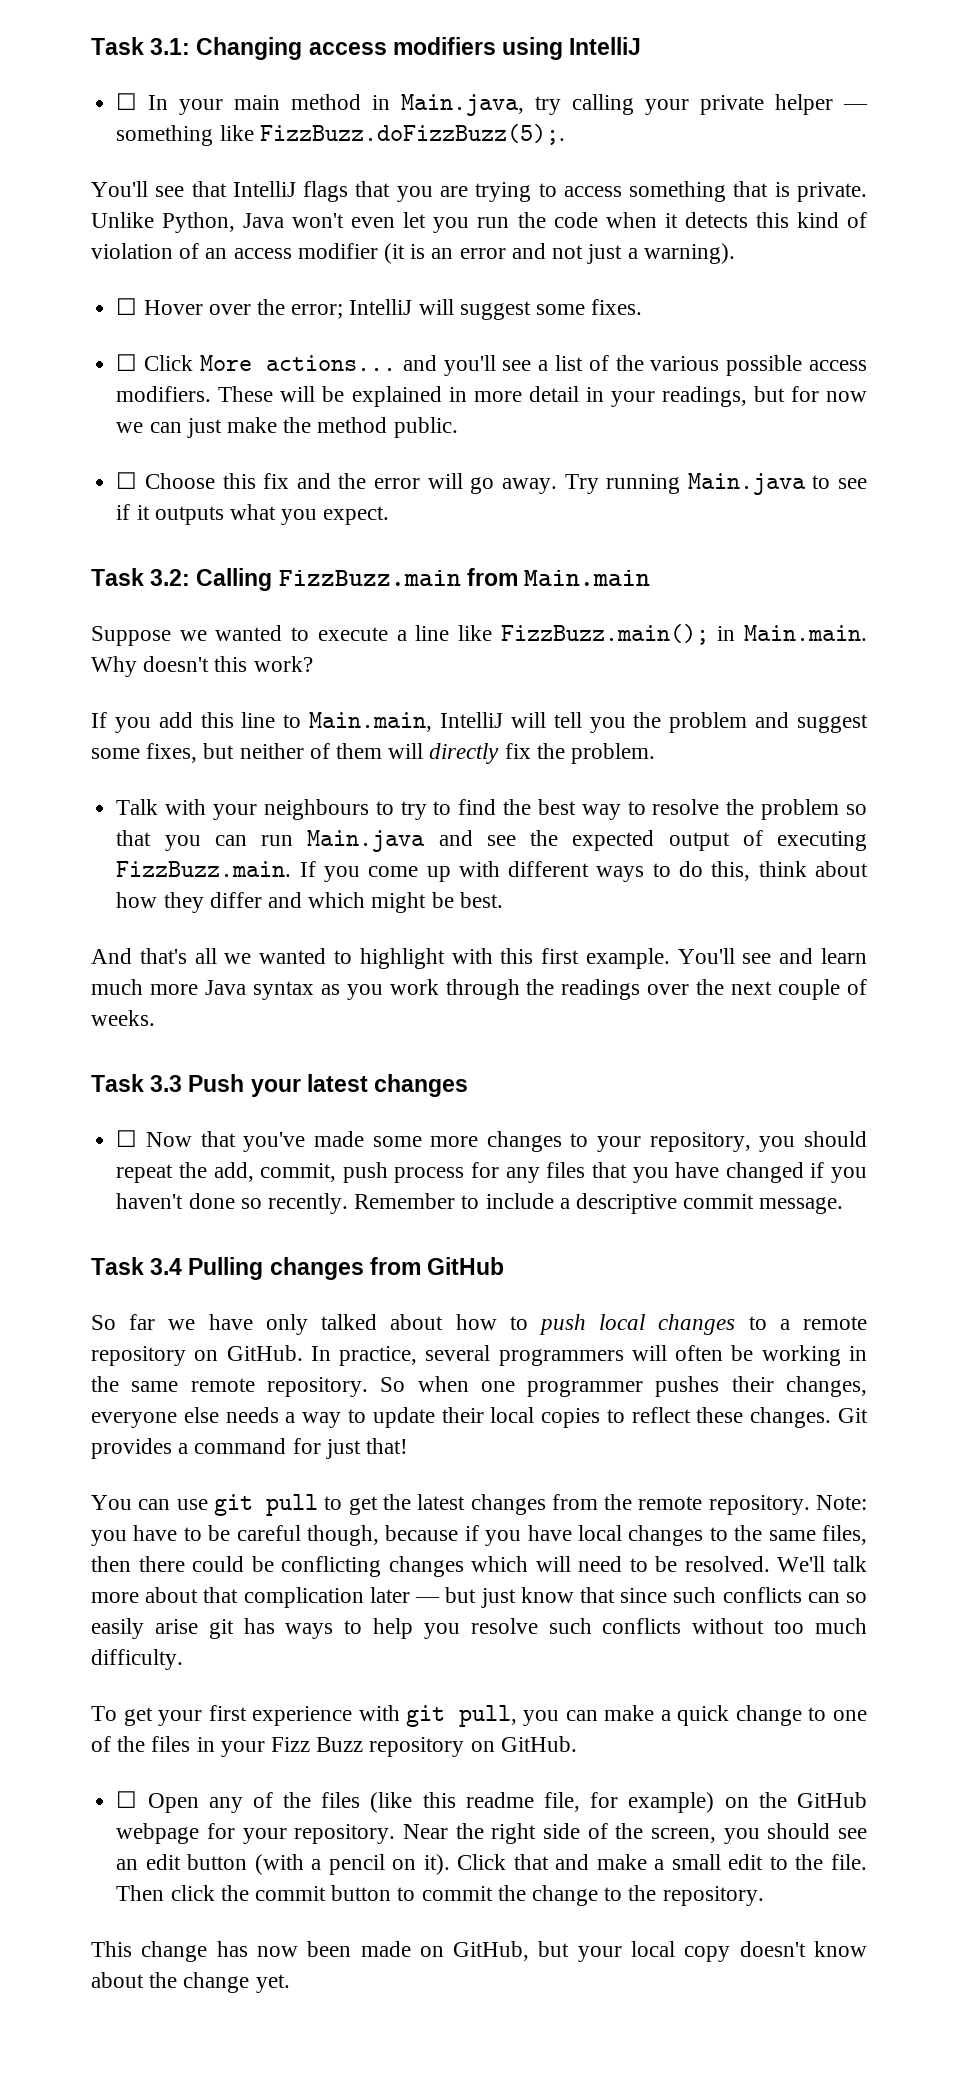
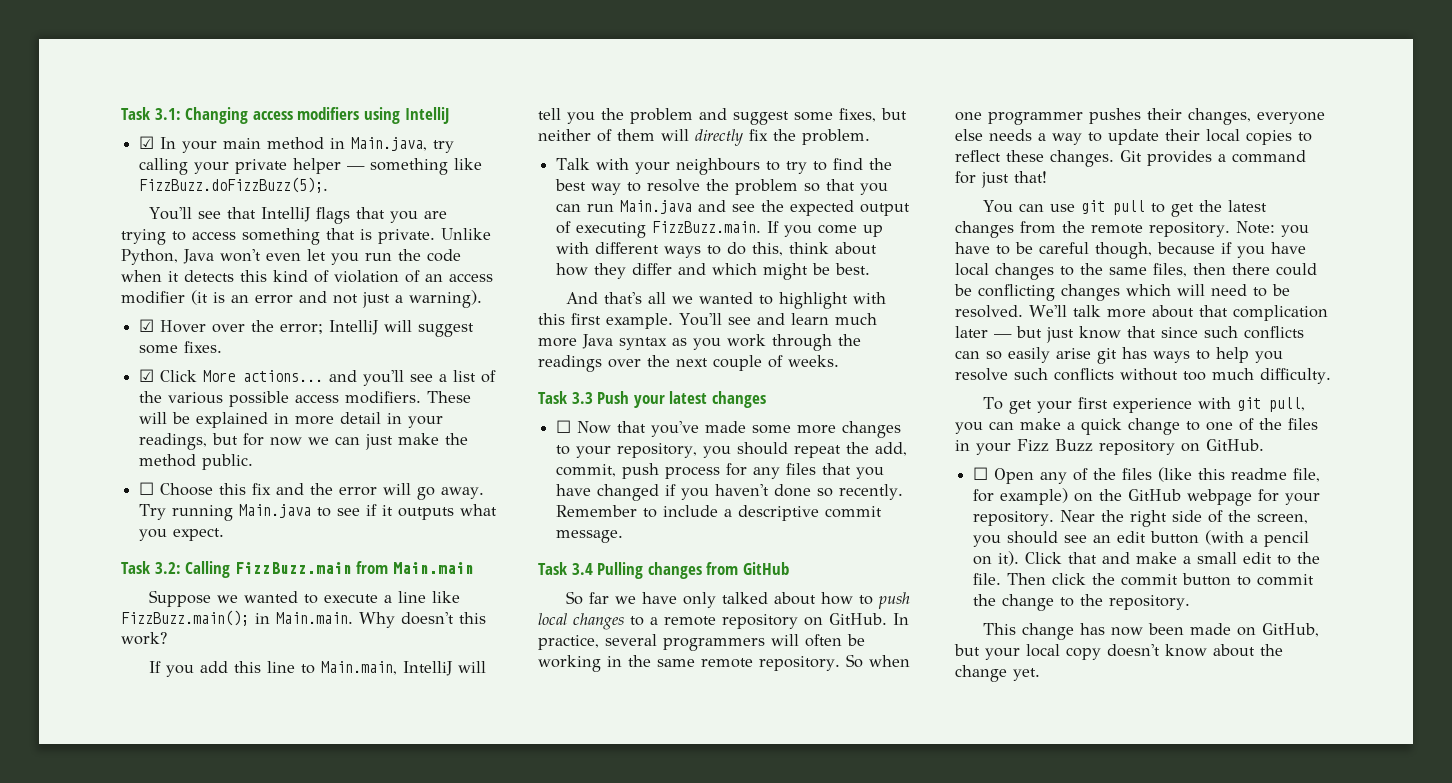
- ☐ In your main method in Main.java, try calling your private helper — something like FizzBuzz.doFizzBuzz(5);.
+ ☑ In your main method in Main.java, try calling your private helper — something like FizzBuzz.doFizzBuzz(5);.
- ☐ Hover over the error; IntelliJ will suggest some fixes.
+ ☑ Hover over the error; IntelliJ will suggest some fixes.
- ☐ Click More actions... and you'll see a list of the various possible access modifiers.
+ ☑ Click More actions... and you'll see a list of the various possible access modifiers.

